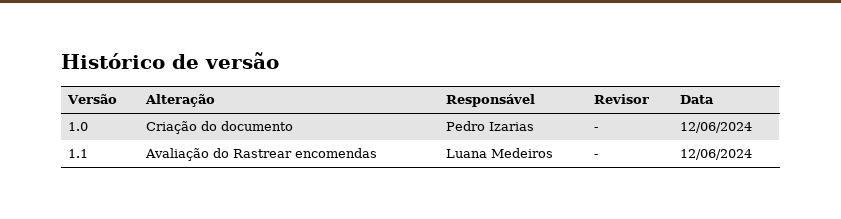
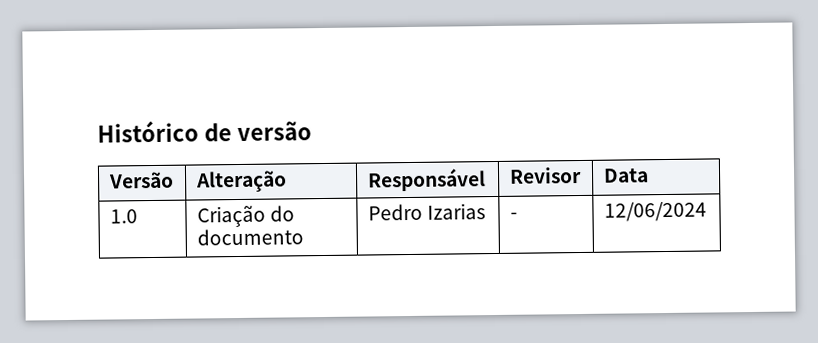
- 1.1 | Avaliação do Rastrear encomendas | Luana Medeiros | - | 12/06/2024

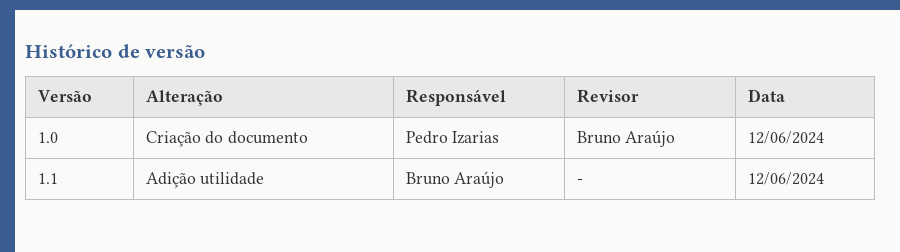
- 1.0 | Criação do documento | Pedro Izarias | - | 12/06/2024
+ 1.0 | Criação do documento | Pedro Izarias | Bruno Araújo | 12/06/2024
+ 1.1 | Adição utilidade | Bruno Araújo | - | 12/06/2024

